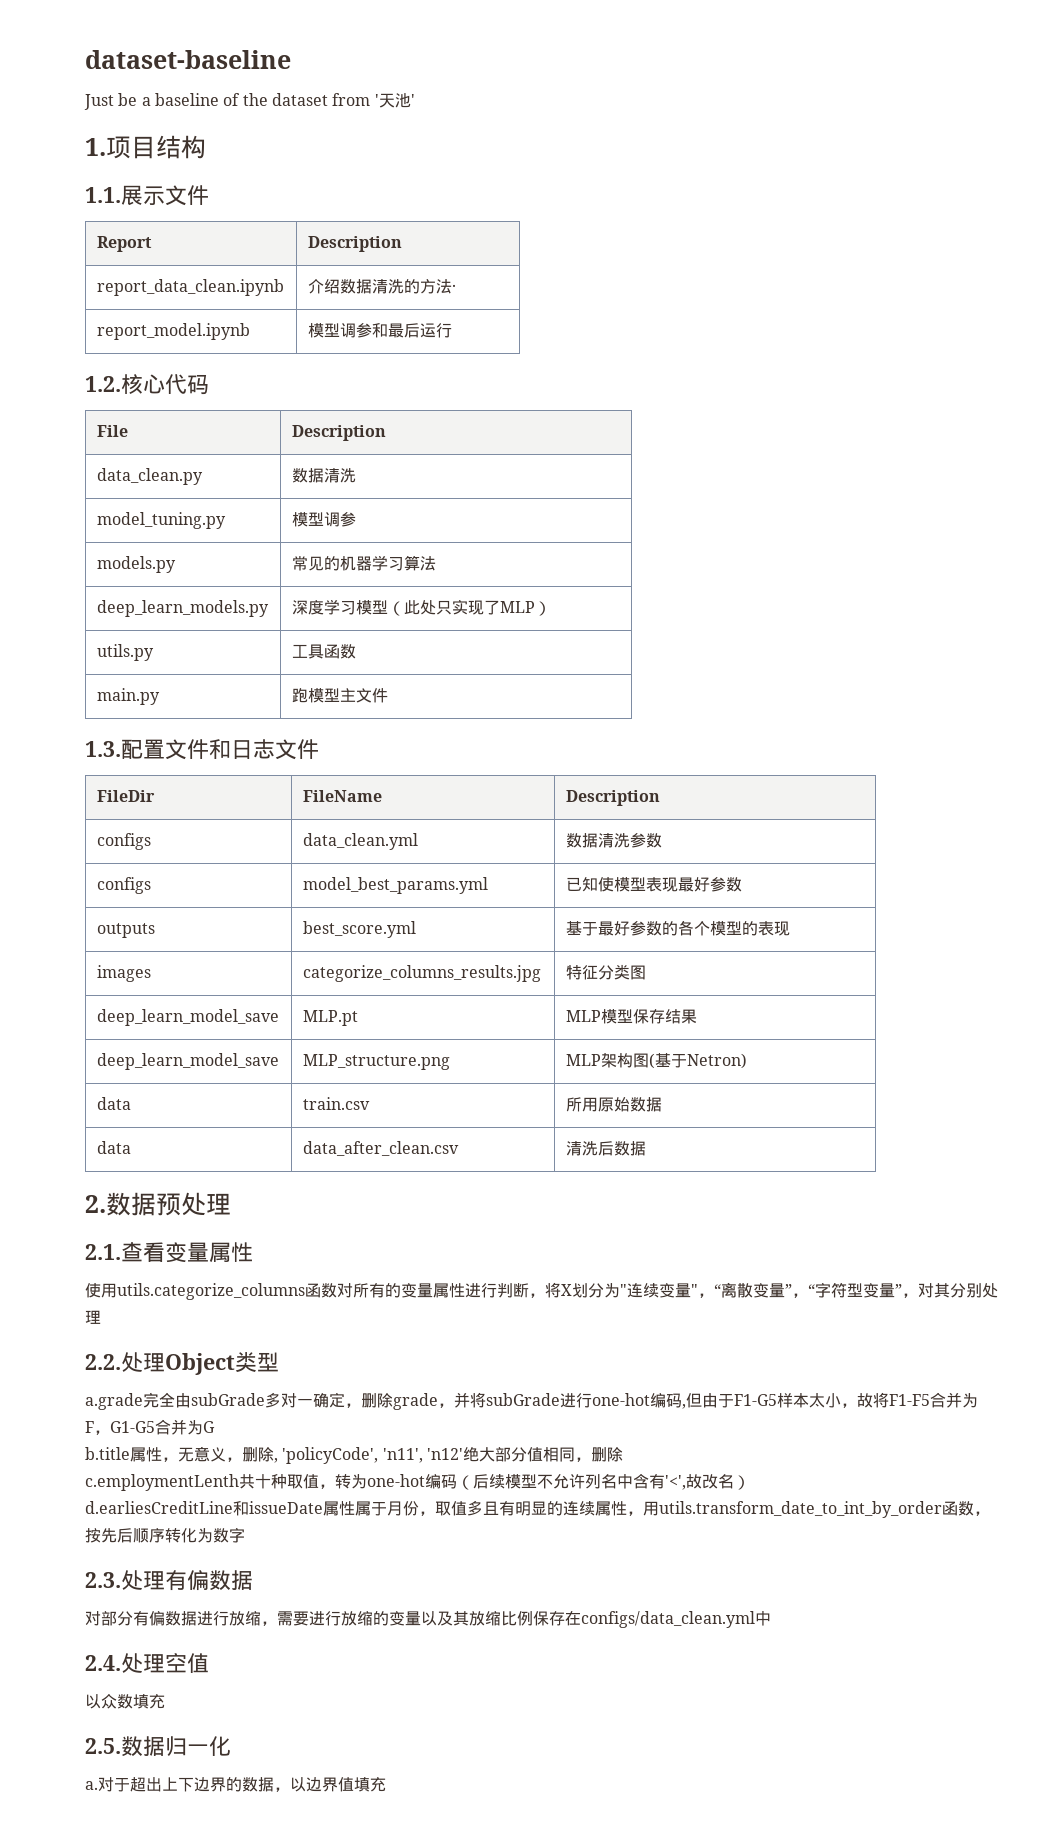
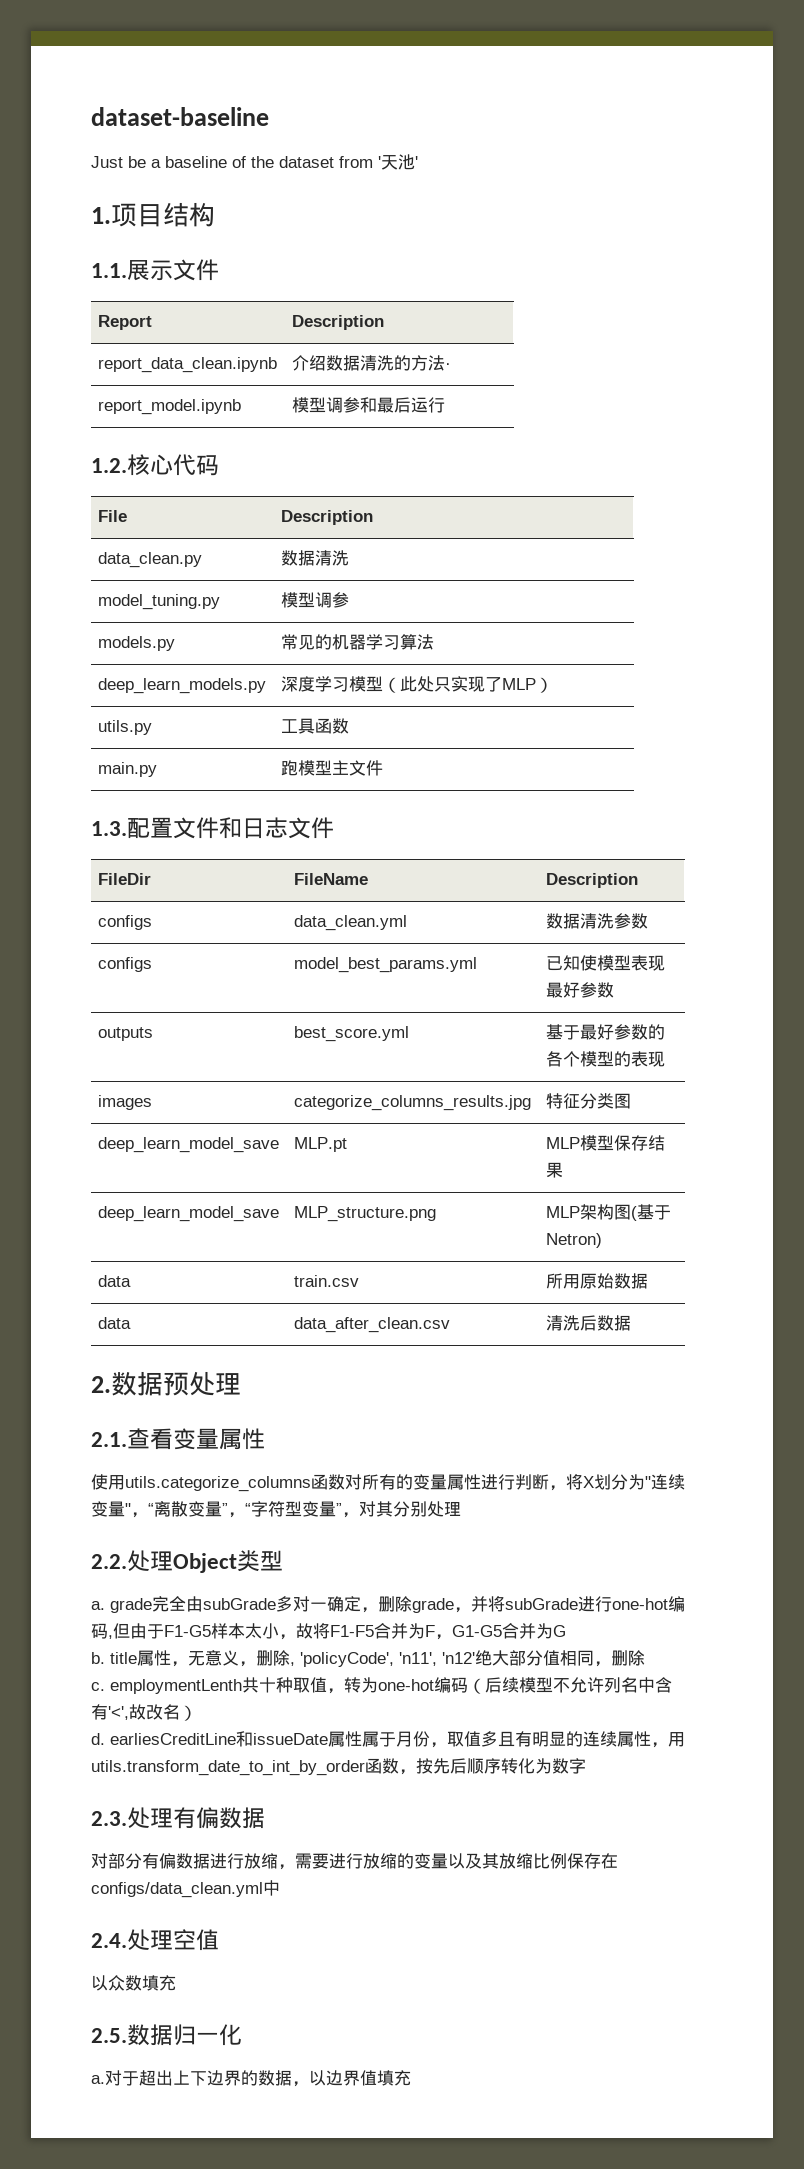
- a.grade完全由subGrade多对一确定，删除grade，并将subGrade进行one-hot编码,但由于F1-G5样本太小，故将F1-F5合并为F，G1-G5合并为G
+ a. grade完全由subGrade多对一确定，删除grade，并将subGrade进行one-hot编码,但由于F1-G5样本太小，故将F1-F5合并为F，G1-G5合并为G
- b.title属性，无意义，删除, 'policyCode', 'n11', 'n12'绝大部分值相同，删除
+ b. title属性，无意义，删除, 'policyCode', 'n11', 'n12'绝大部分值相同，删除
- c.employmentLenth共十种取值，转为one-hot编码（后续模型不允许列名中含有'<',故改名）
+ c. employmentLenth共十种取值，转为one-hot编码（后续模型不允许列名中含有'<',故改名）
- d.earliesCreditLine和issueDate属性属于月份，取值多且有明显的连续属性，用utils.transform_date_to_int_by_order函数，按先后顺序转化为数字
+ d. earliesCreditLine和issueDate属性属于月份，取值多且有明显的连续属性，用utils.transform_date_to_int_by_order函数，按先后顺序转化为数字

